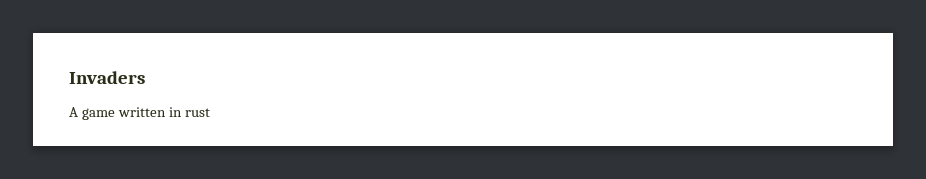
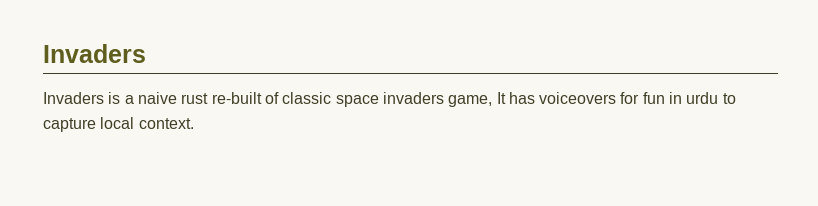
- A game written in rust
+ Invaders is a naive rust re-built of classic space invaders game, It has voiceovers for fun in urdu to capture local context.

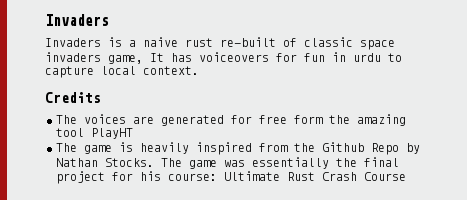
+ Credits
+ The voices are generated for free form the amazing tool PlayHT
+ The game is heavily inspired from the Github Repo by Nathan Stocks. The game was essentially the final project for his course: Ultimate Rust Crash Course

